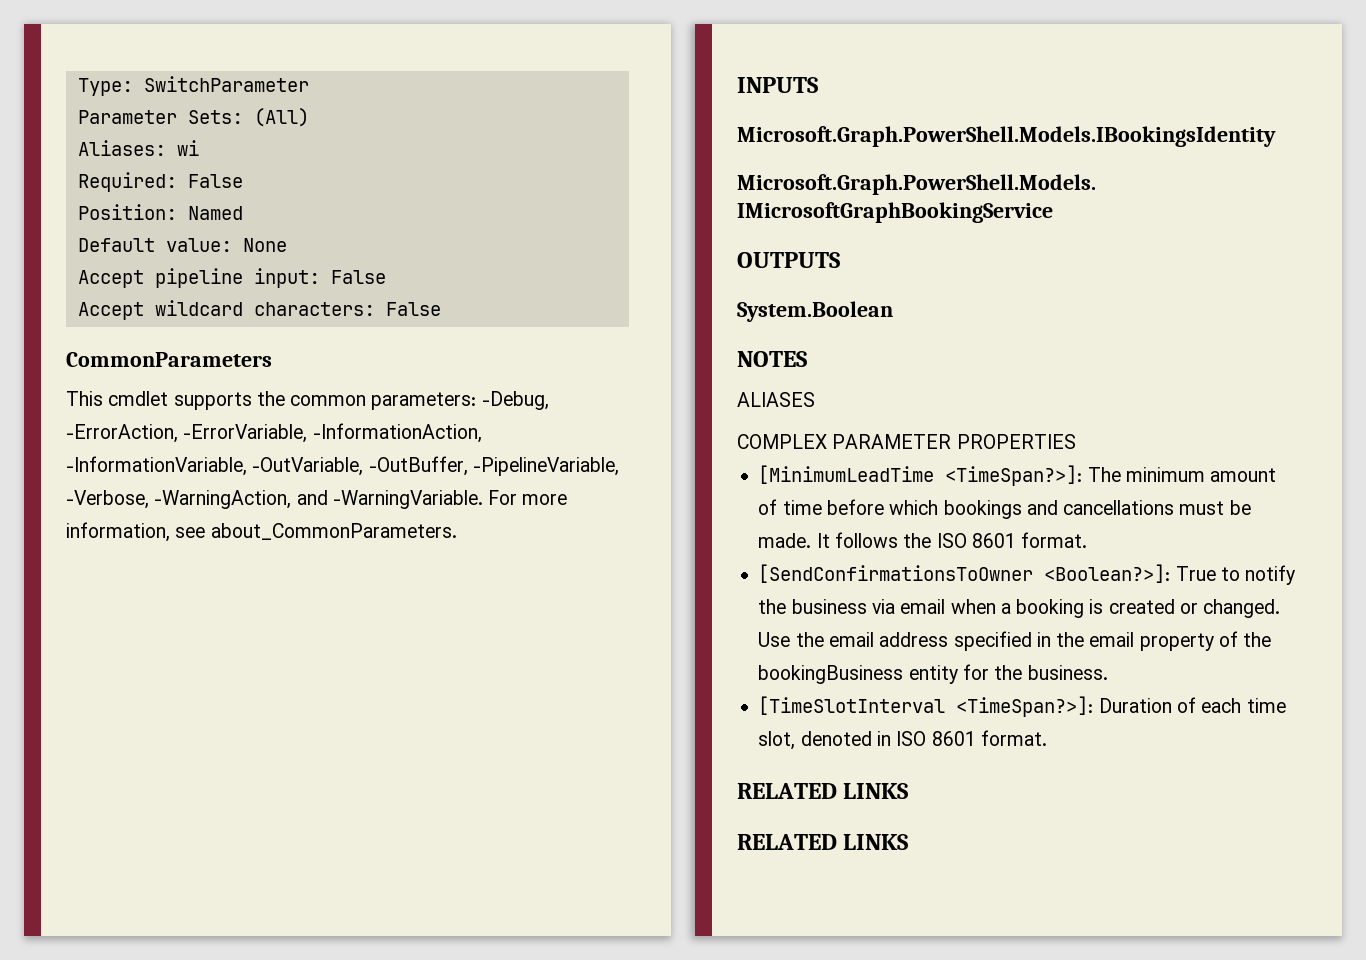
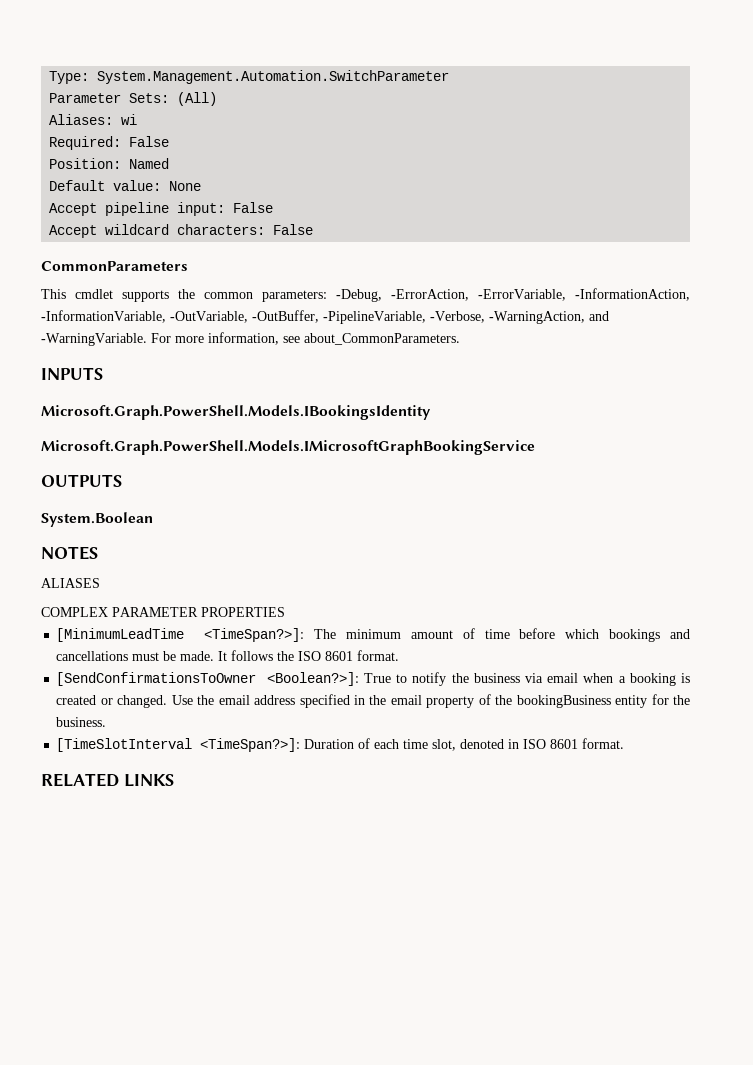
- Type: SwitchParameter
+ Type: System.Management.Automation.SwitchParameter
  [TimeSlotInterval <TimeSpan?>]: Duration of each time slot, denoted in ISO 8601 format.
- RELATED LINKS

